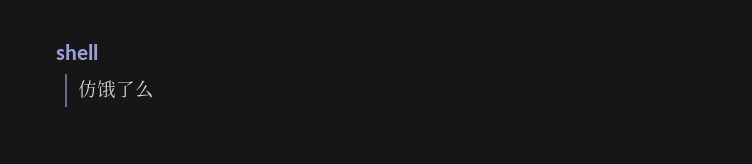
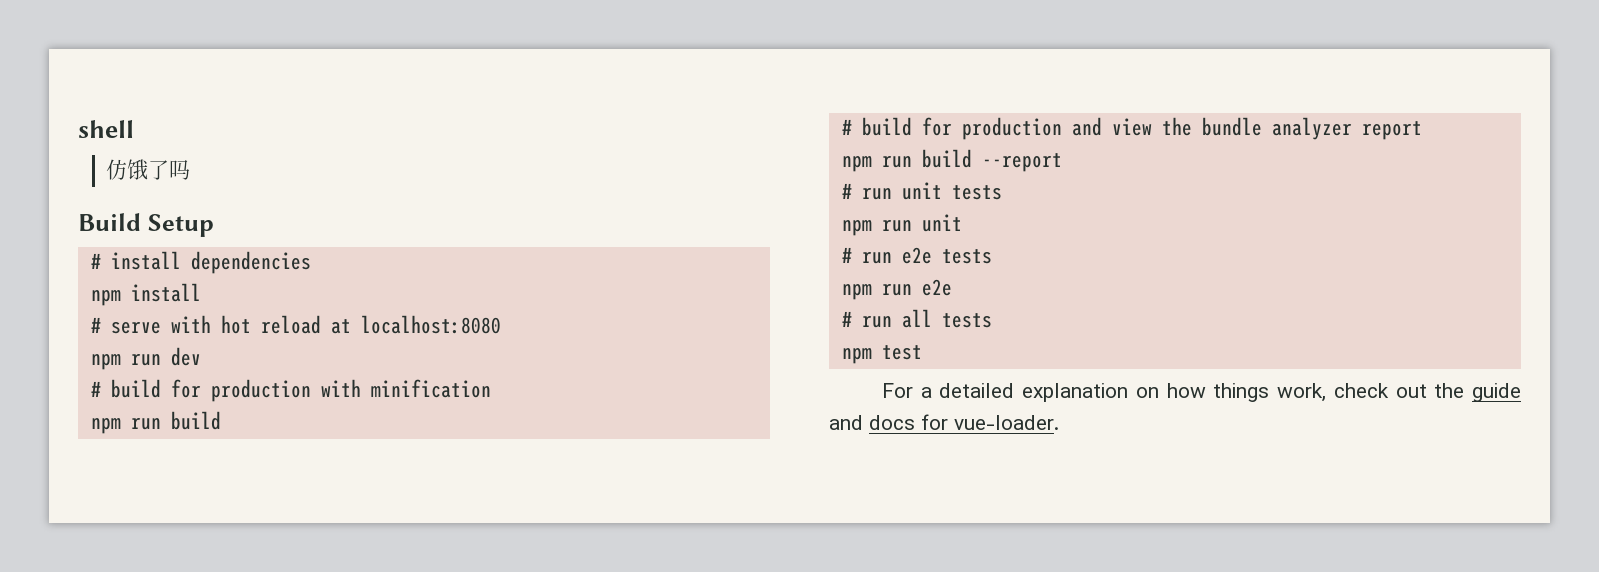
- 仿饿了么
+ 仿饿了吗
+ Build Setup
+ # install dependencies
+ npm install
+ # serve with hot reload at localhost:8080
+ npm run dev
+ # build for production with minification
+ npm run build
+ # build for production and view the bundle analyzer report
+ npm run build --report
+ # run unit tests
+ npm run unit
+ # run e2e tests
+ npm run e2e
+ # run all tests
+ npm test
+ For a detailed explanation on how things work, check out the guide and docs for vue-loader.

